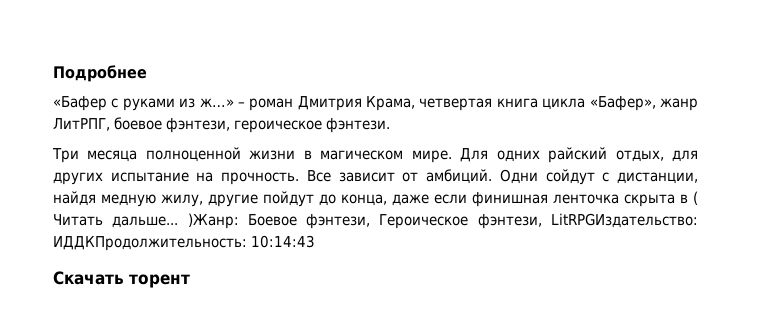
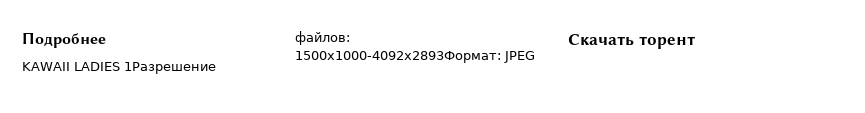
- «Бафер с руками из ж…» – роман Дмитрия Крама, четвертая книга цикла «Бафер», жанр ЛитРПГ, боевое фэнтези, героическое фэнтези.
- Три месяца полноценной жизни в магическом мире. Для одних райский отдых, для других испытание на прочность. Все зависит от амбиций. Одни сойдут с дистанции, найдя медную жилу, другие пойдут до конца, даже если финишная ленточка скрыта в ( Читать дальше... )Жанр: Боевое фэнтези, Героическое фэнтези, LitRPGИздательство: ИДДКПродолжительность: 10:14:43
+ KAWAII LADIES 1Разрешение файлов: 1500x1000-4092x2893Формат: JPEG

